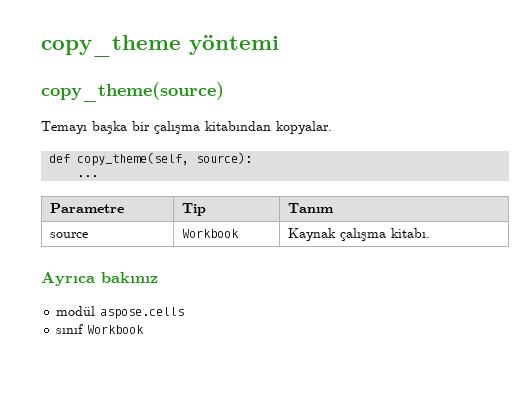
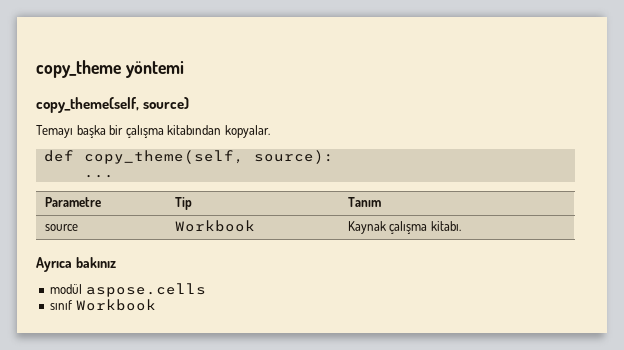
- copy_theme(source)
+ copy_theme(self, source)

